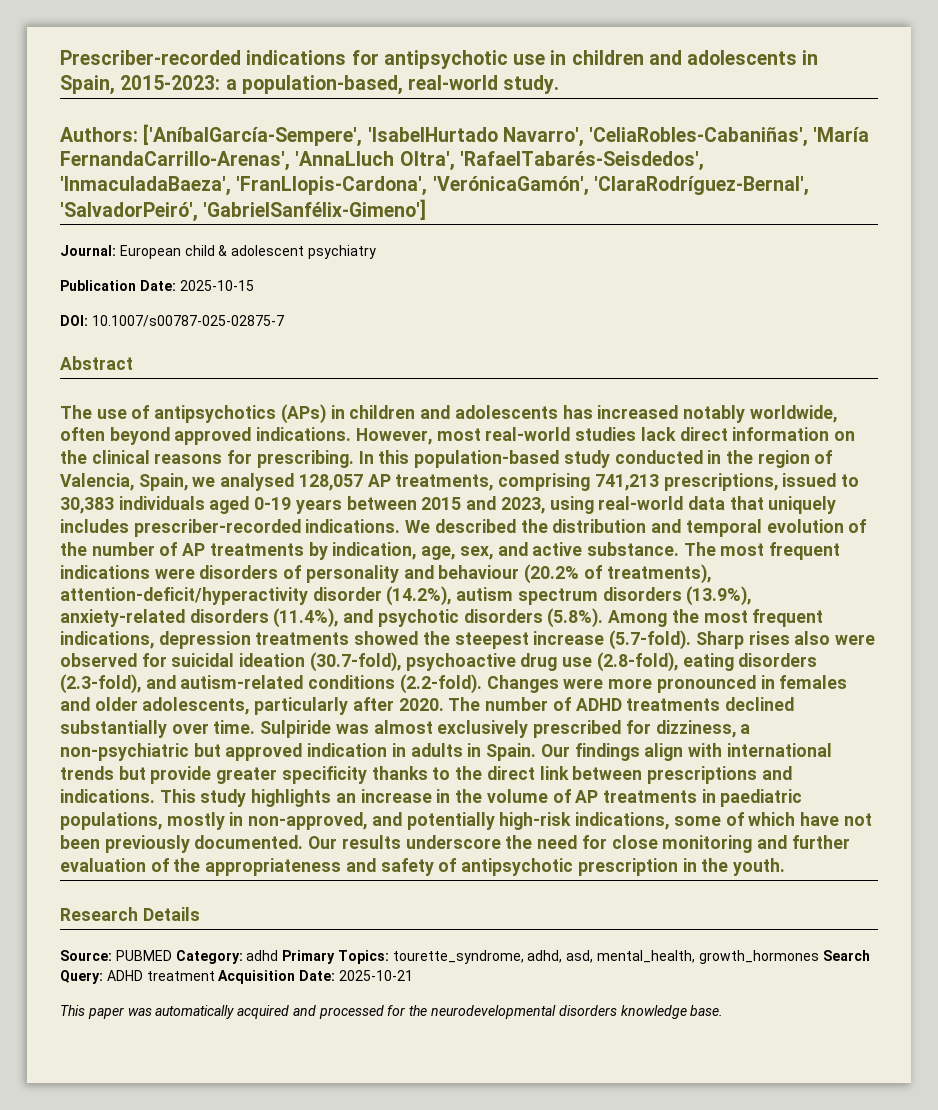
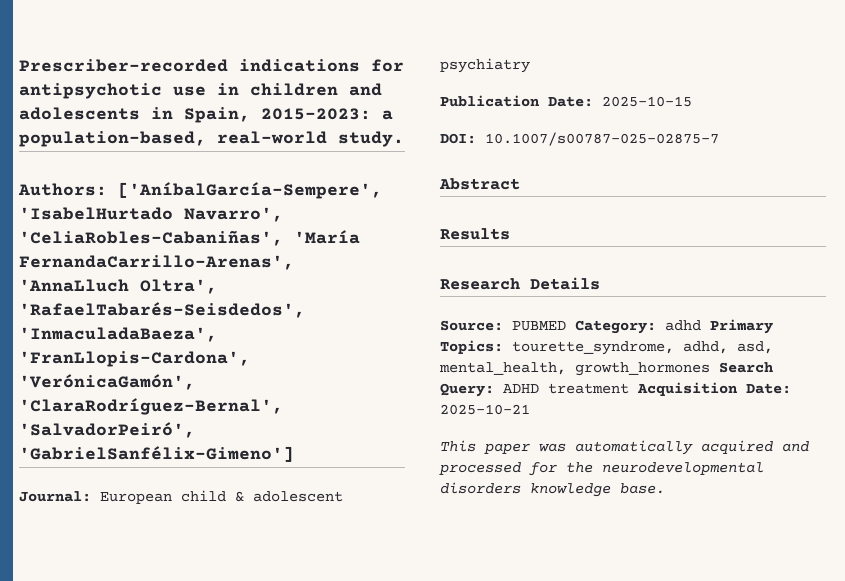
- The use of antipsychotics (APs) in children and adolescents has increased notably worldwide, often beyond approved indications. However, most real-world studies lack direct information on the clinical reasons for prescribing. In this population-based study conducted in the region of Valencia, Spain, we analysed 128,057 AP treatments, comprising 741,213 prescriptions, issued to 30,383 individuals aged 0-19 years between 2015 and 2023, using real-world data that uniquely includes prescriber-recorded indications. We described the distribution and temporal evolution of the number of AP treatments by indication, age, sex, and active substance. The most frequent indications were disorders of personality and behaviour (20.2% of treatments), attention-deficit/hyperactivity disorder (14.2%), autism spectrum disorders (13.9%), anxiety-related disorders (11.4%), and psychotic disorders (5.8%). Among the most frequent indications, depression treatments showed the steepest increase (5.7-fold). Sharp rises also were observed for suicidal ideation (30.7-fold), psychoactive drug use (2.8-fold), eating disorders (2.3-fold), and autism-related conditions (2.2-fold). Changes were more pronounced in females and older adolescents, particularly after 2020. The number of ADHD treatments declined substantially over time. Sulpiride was almost exclusively prescribed for dizziness, a non-psychiatric but approved indication in adults in Spain. Our findings align with international trends but provide greater specificity thanks to the direct link between prescriptions and indications. This study highlights an increase in the volume of AP treatments in paediatric populations, mostly in non-approved, and potentially high-risk indications, some of which have not been previously documented. Our results underscore the need for close monitoring and further evaluation of the appropriateness and safety of antipsychotic prescription in the youth.
+ Results

